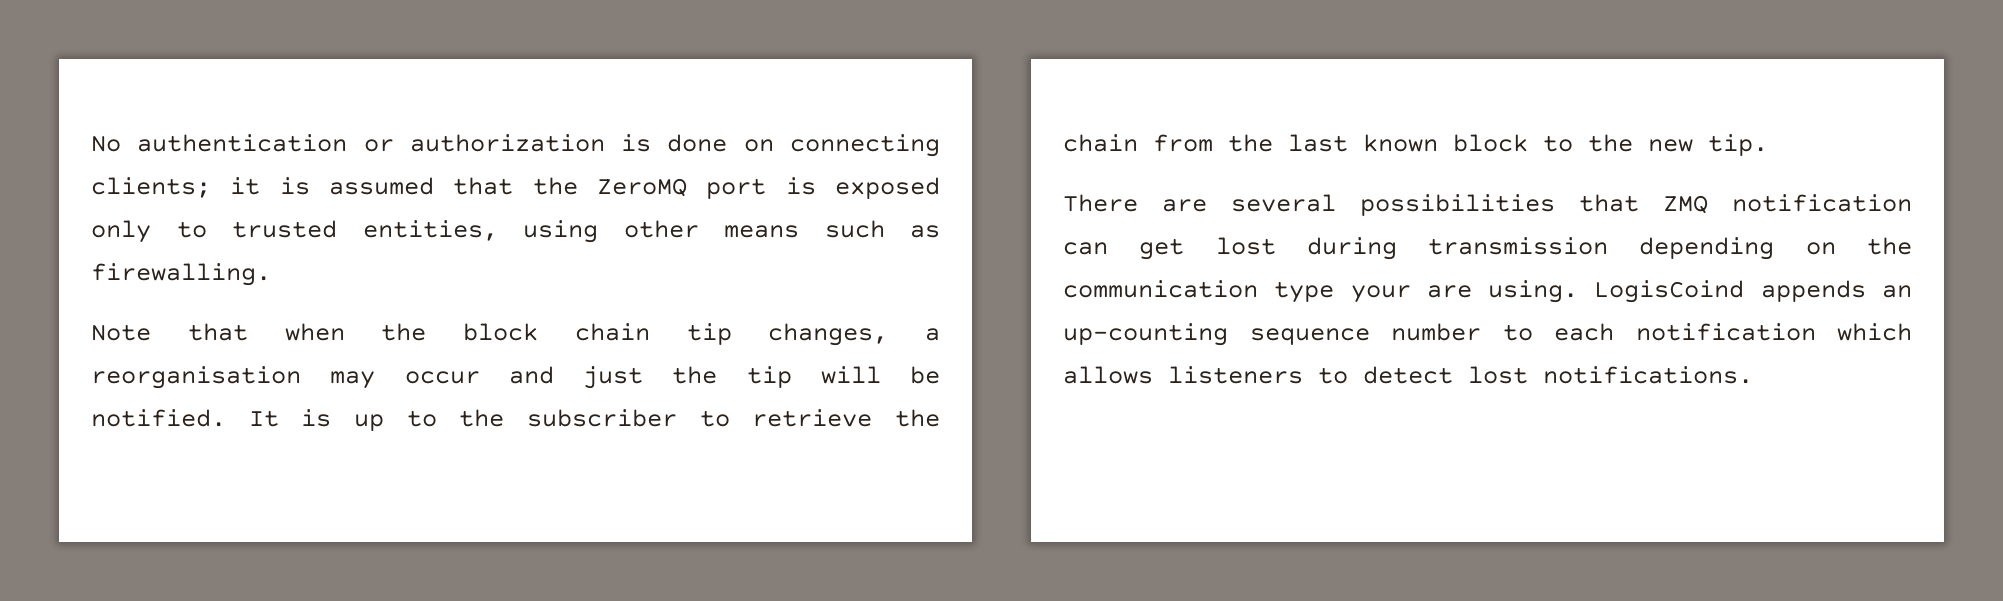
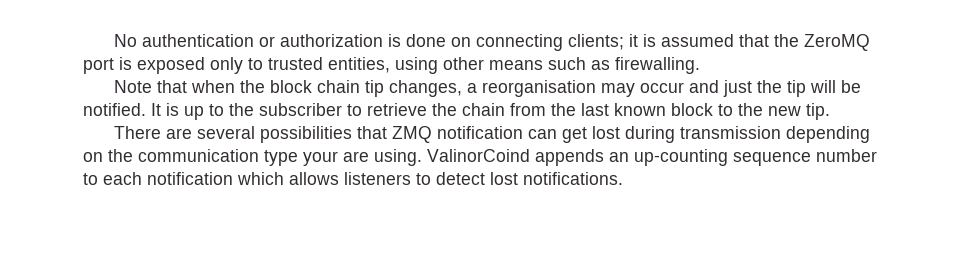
- LogisCoind appends an up-counting sequence number to each notification which allows listeners to detect lost notifications.
+ ValinorCoind appends an up-counting sequence number to each notification which allows listeners to detect lost notifications.

